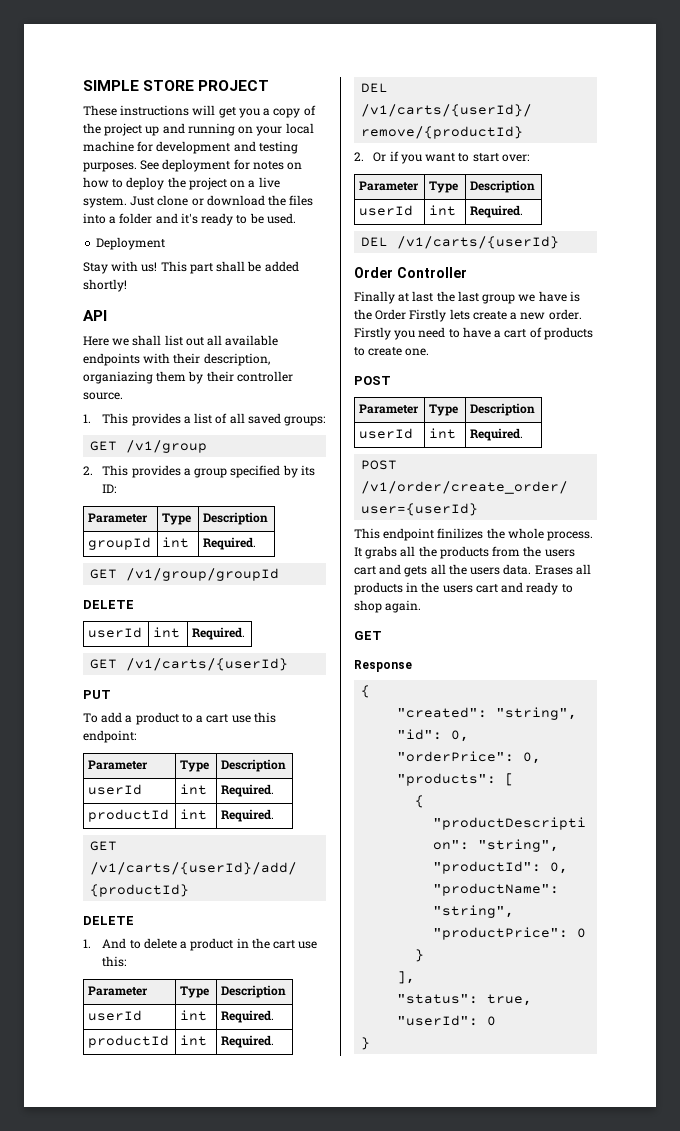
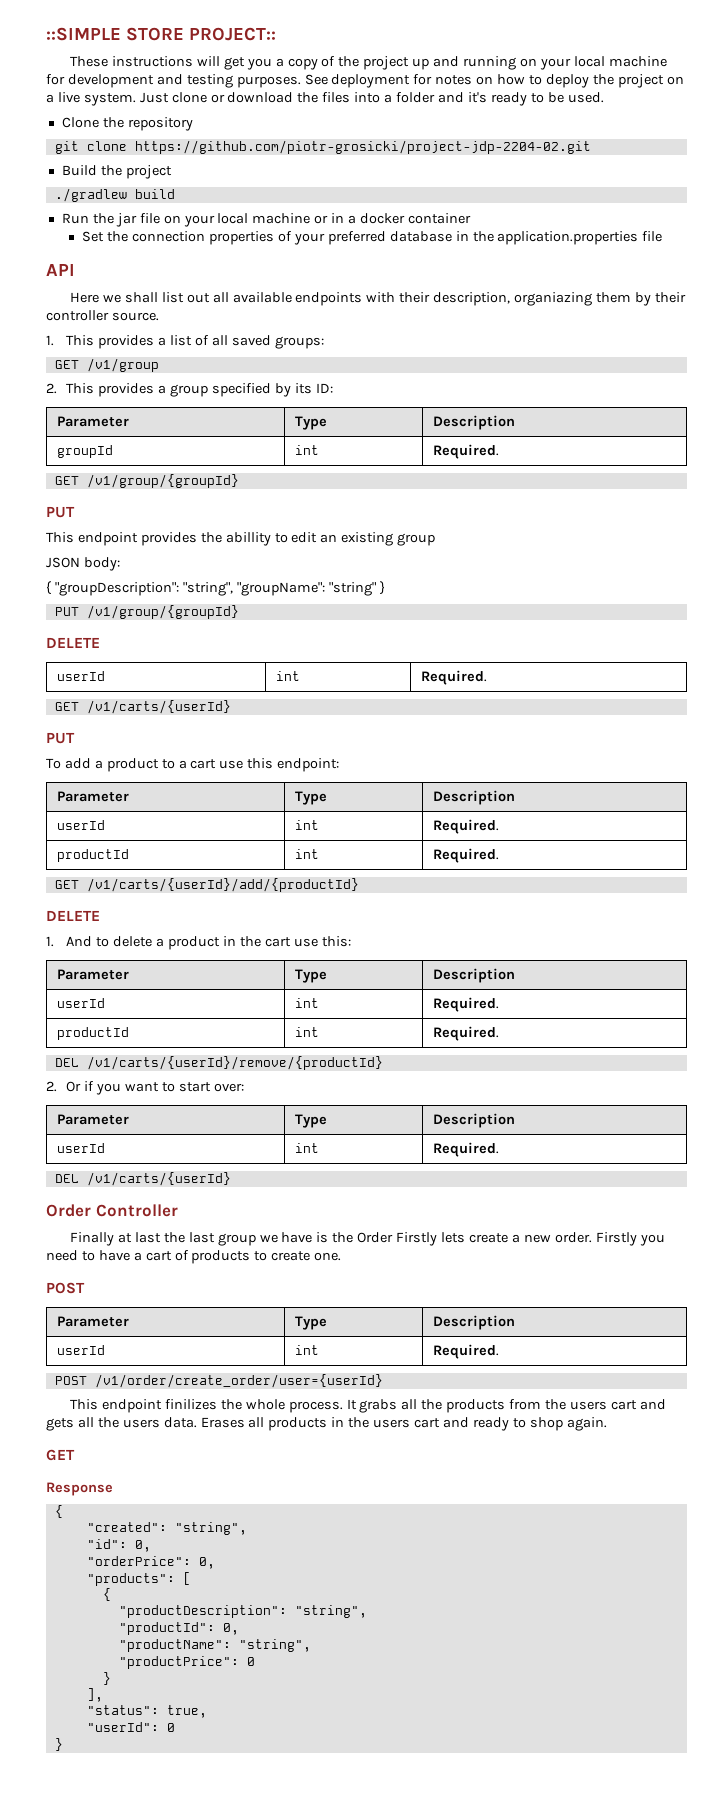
- SIMPLE STORE PROJECT
+ ::SIMPLE STORE PROJECT::
- Deployment
- Stay with us! This part shall be added shortly!
+ Clone the repository
+ git clone https://github.com/piotr-grosicki/project-jdp-2204-02.git
+ Build the project
+ ./gradlew build
+ Run the jar file on your local machine or in a docker container
+ Set the connection properties of your preferred database in the application.properties file
- GET /v1/group/groupId
+ GET /v1/group/{groupId}
+ PUT
+ This endpoint provides the abillity to edit an existing group
+ JSON body:
+ { "groupDescription": "string", "groupName": "string" }
+ PUT /v1/group/{groupId}

